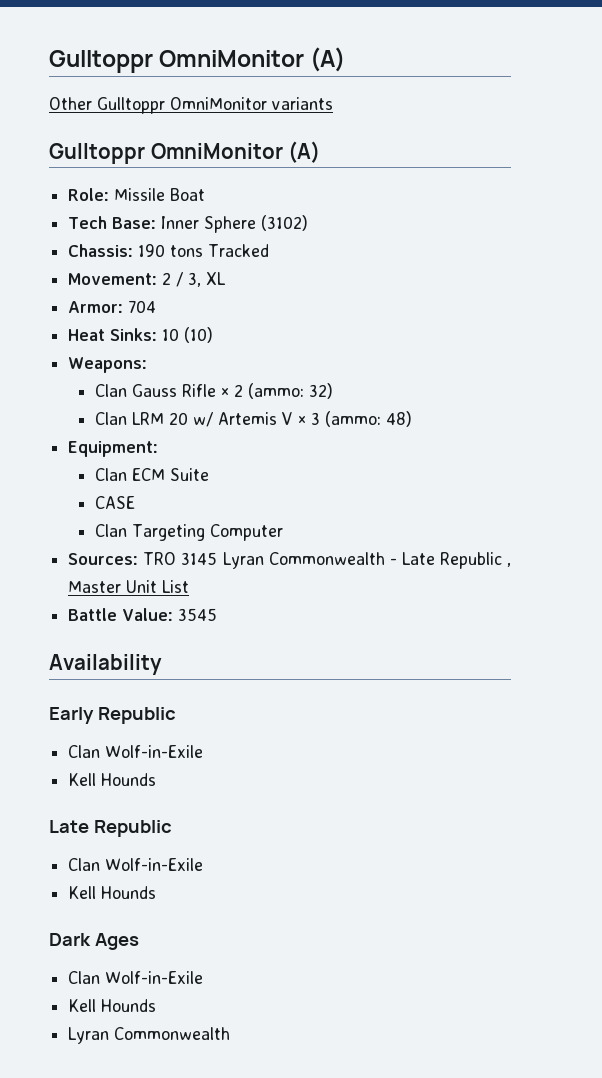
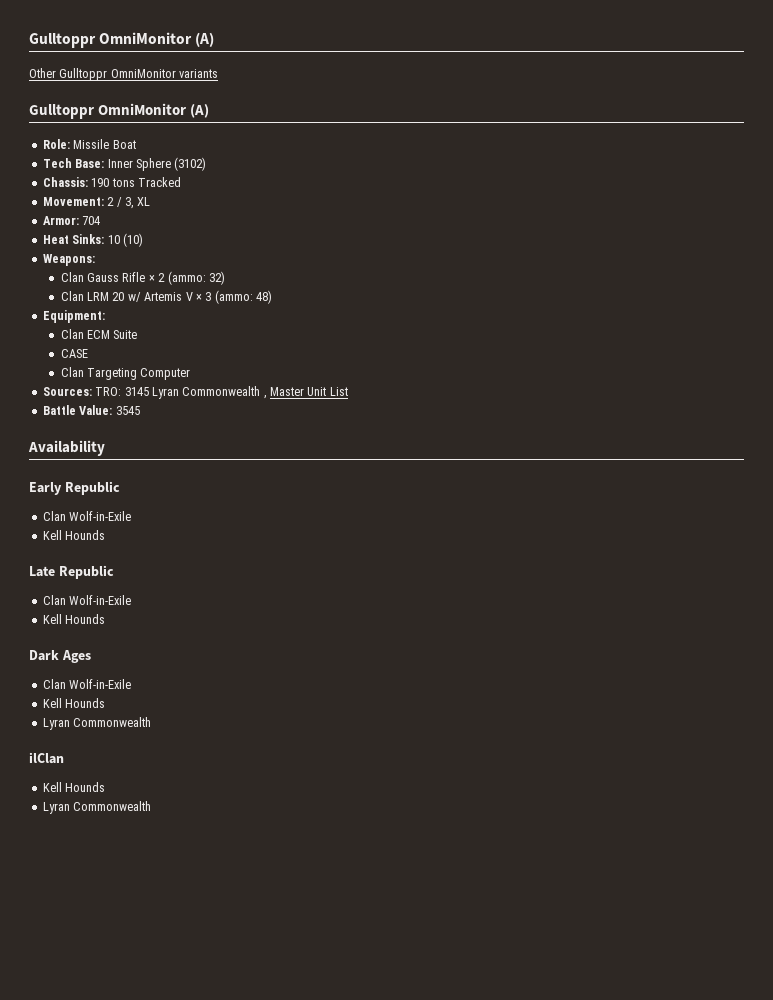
- Sources: TRO 3145 Lyran Commonwealth - Late Republic , Master Unit List
+ Sources: TRO: 3145 Lyran Commonwealth , Master Unit List
+ ilClan
+ Kell Hounds
+ Lyran Commonwealth

